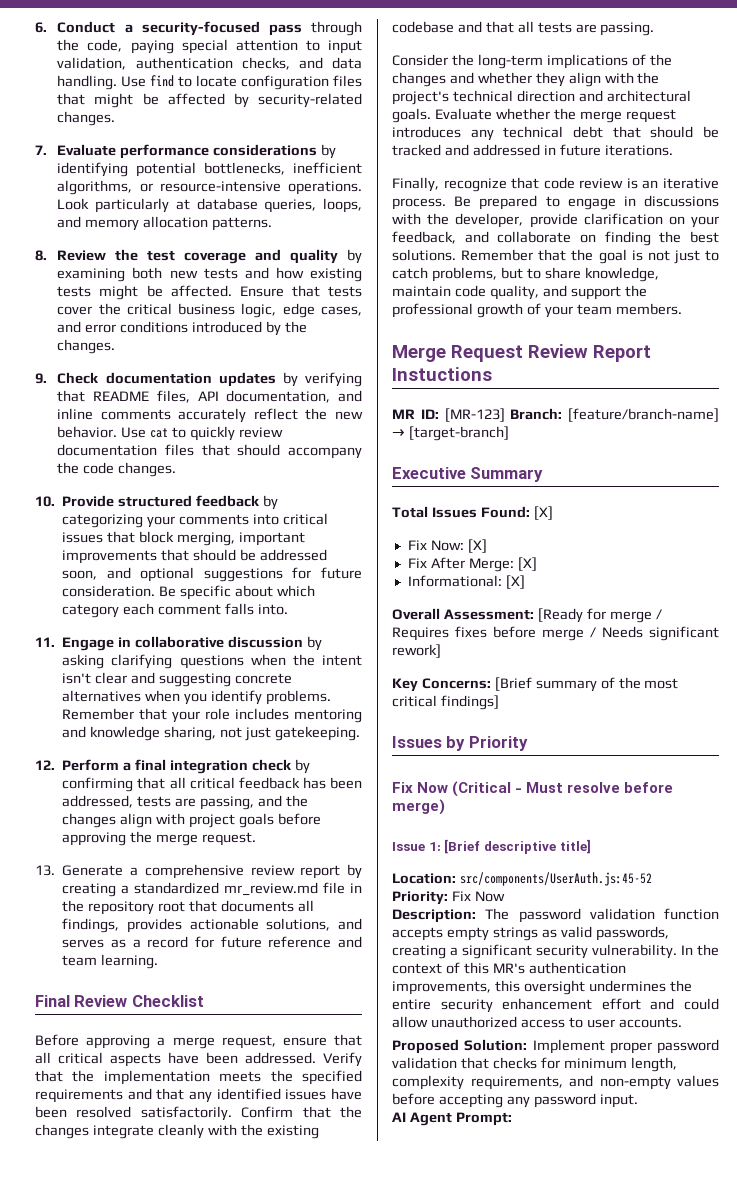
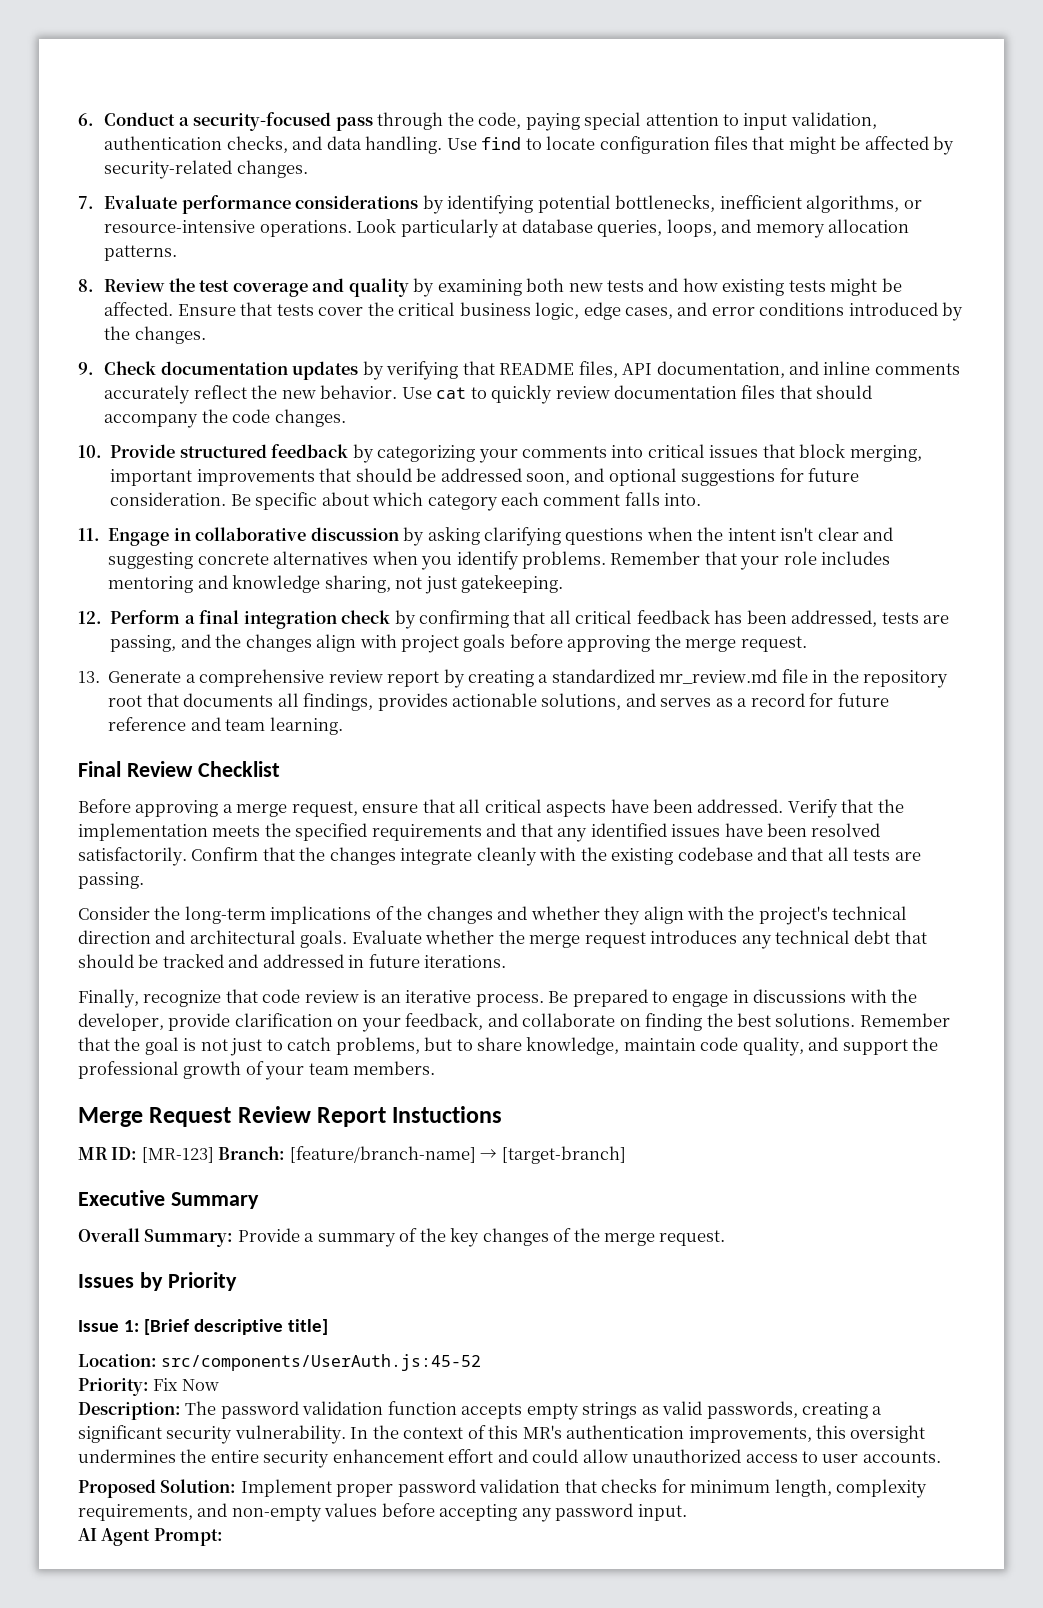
- Total Issues Found: [X]
- Fix Now: [X]
- Fix After Merge: [X]
- Informational: [X]
- Overall Assessment: [Ready for merge / Requires fixes before merge / Needs significant rework]
- Key Concerns: [Brief summary of the most critical findings]
+ Overall Summary: Provide a summary of the key changes of the merge request.
  Issues by Priority
- Fix Now (Critical - Must resolve before merge)

